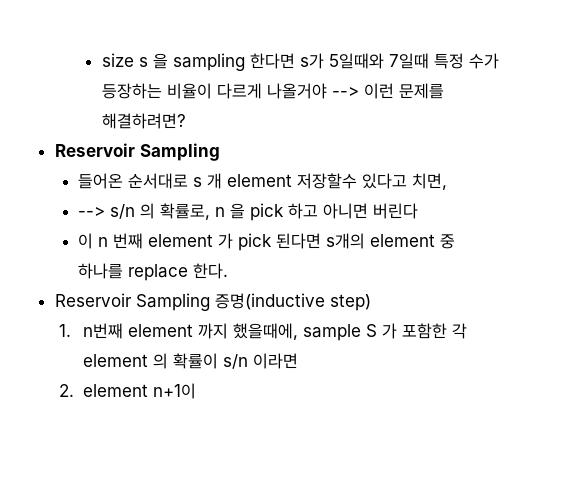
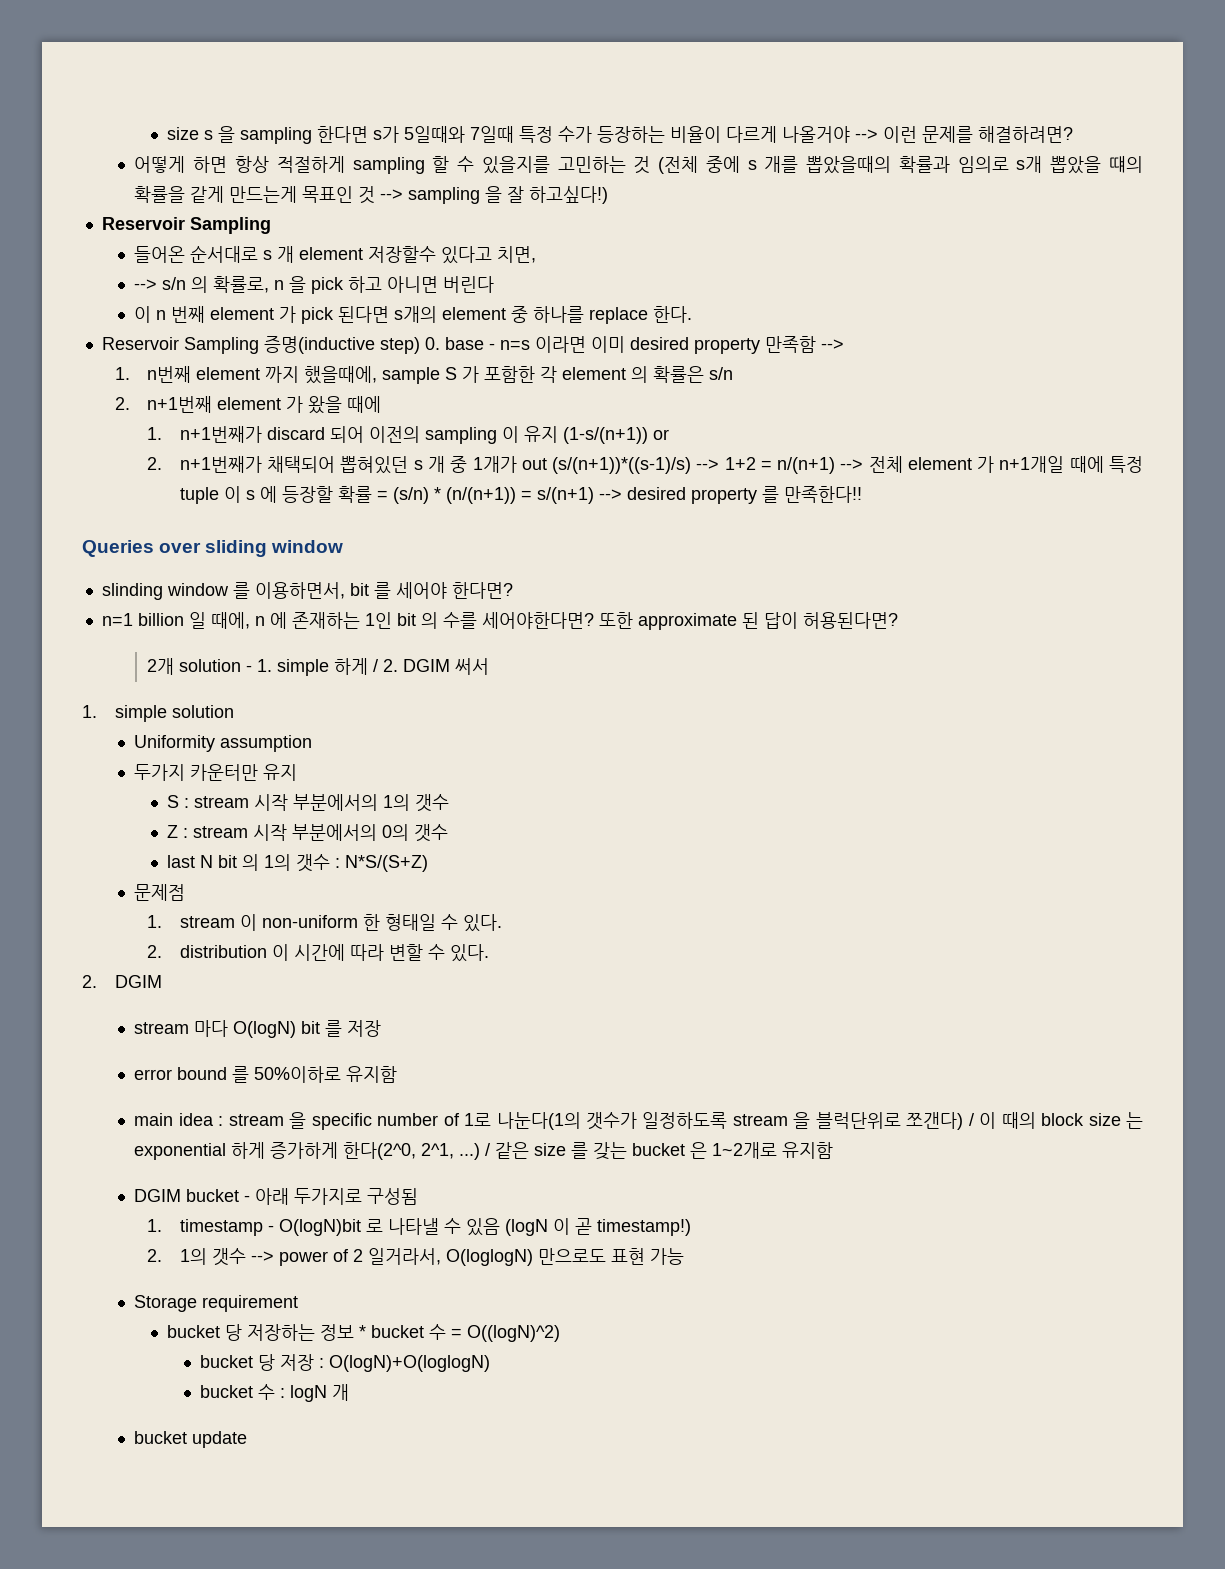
+ 어떻게 하면 항상 적절하게 sampling 할 수 있을지를 고민하는 것 (전체 중에 s 개를 뽑았을때의 확률과 임의로 s개 뽑았을 떄의 확률을 같게 만드는게 목표인 것 --> sampling 을 잘 하고싶다!)
- Reservoir Sampling 증명(inductive step)
+ Reservoir Sampling 증명(inductive step) 0. base - n=s 이라면 이미 desired property 만족함 -->
- 1. n번째 element 까지 했을때에, sample S 가 포함한 각 element 의 확률이 s/n 이라면
- 2. element n+1이
+ 1. n번째 element 까지 했을때에, sample S 가 포함한 각 element 의 확률은 s/n
+ 2. n+1번째 element 가 왔을 때에
+ 1. n+1번째가 discard 되어 이전의 sampling 이 유지 (1-s/(n+1)) or
+ 2. n+1번째가 채택되어 뽑혀있던 s 개 중 1개가 out (s/(n+1))*((s-1)/s) --> 1+2 = n/(n+1) --> 전체 element 가 n+1개일 때에 특정 tuple 이 s 에 등장할 확률 = (s/n) * (n/(n+1)) = s/(n+1) --> desired property 를 만족한다!!
+ Queries over sliding window
+ slinding window 를 이용하면서, bit 를 세어야 한다면?
+ n=1 billion 일 때에, n 에 존재하는 1인 bit 의 수를 세어야한다면? 또한 approximate 된 답이 허용된다면?
+ 2개 solution - 1. simple 하게 / 2. DGIM 써서
+ 1. simple solution
+ Uniformity assumption
+ 두가지 카운터만 유지
+ S : stream 시작 부분에서의 1의 갯수
+ Z : stream 시작 부분에서의 0의 갯수
+ last N bit 의 1의 갯수 : N*S/(S+Z)
+ 문제점
+ 1. stream 이 non-uniform 한 형태일 수 있다.
+ 2. distribution 이 시간에 따라 변할 수 있다.
+ 2. DGIM
+ stream 마다 O(logN) bit 를 저장
+ error bound 를 50%이하로 유지함
+ main idea : stream 을 specific number of 1로 나눈다(1의 갯수가 일정하도록 stream 을 블럭단위로 쪼갠다) / 이 때의 block size 는 exponential 하게 증가하게 한다(2^0, 2^1, ...) / 같은 size 를 갖는 bucket 은 1~2개로 유지함
+ DGIM bucket - 아래 두가지로 구성됨
+ 1. timestamp - O(logN)bit 로 나타낼 수 있음 (logN 이 곧 timestamp!)
+ 2. 1의 갯수 --> power of 2 일거라서, O(loglogN) 만으로도 표현 가능
+ Storage requirement
+ bucket 당 저장하는 정보 * bucket 수 = O((logN)^2)
+ bucket 당 저장 : O(logN)+O(loglogN)
+ bucket 수 : logN 개
+ bucket update

